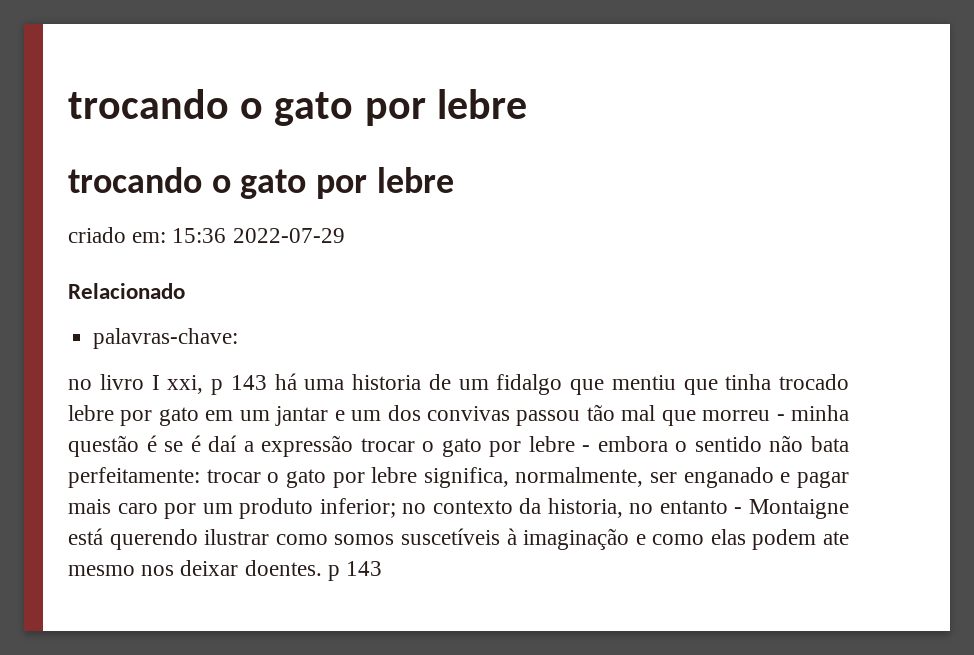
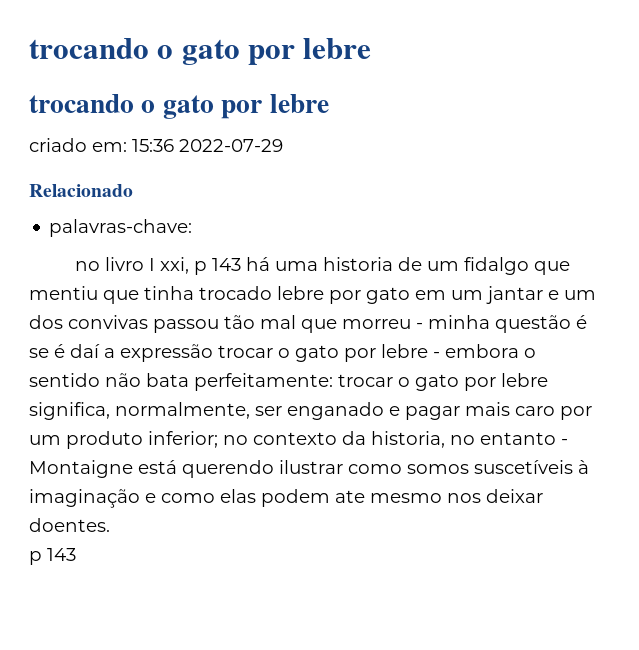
- no contexto da historia, no entanto - Montaigne está querendo ilustrar como somos suscetíveis à imaginação e como elas podem ate mesmo nos deixar doentes. p 143
+ no contexto da historia, no entanto - Montaigne está querendo ilustrar como somos suscetíveis à imaginação e como elas podem ate mesmo nos deixar doentes.
+ p 143

